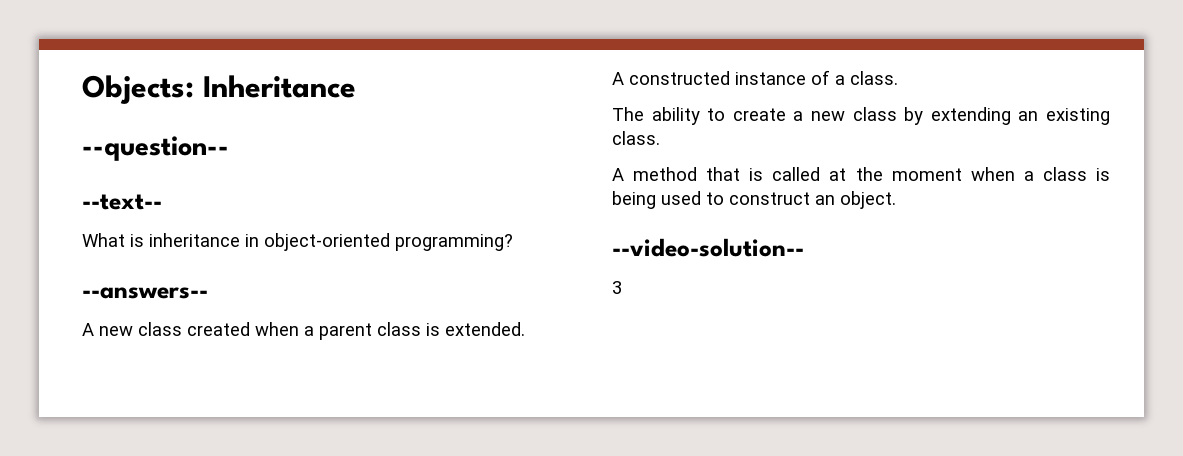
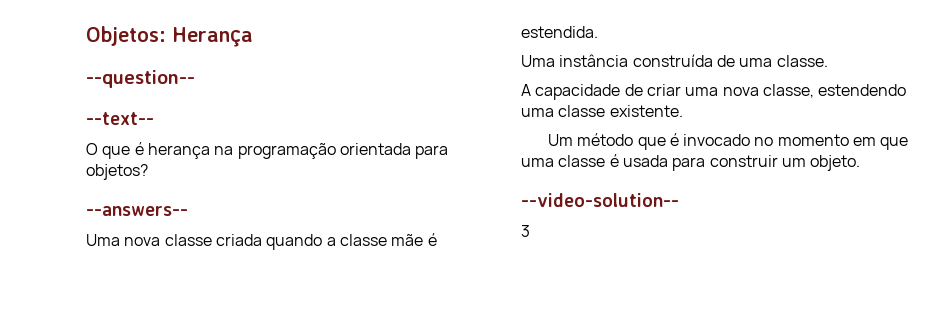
- Objects: Inheritance
+ Objetos: Herança
- What is inheritance in object-oriented programming?
+ O que é herança na programação orientada para objetos?
  --answers--
- A new class created when a parent class is extended.
- A constructed instance of a class.
- The ability to create a new class by extending an existing class.
- A method that is called at the moment when a class is being used to construct an object.
+ Uma nova classe criada quando a classe mãe é estendida.
+ Uma instância construída de uma classe.
+ A capacidade de criar uma nova classe, estendendo uma classe existente.
+ Um método que é invocado no momento em que uma classe é usada para construir um objeto.

